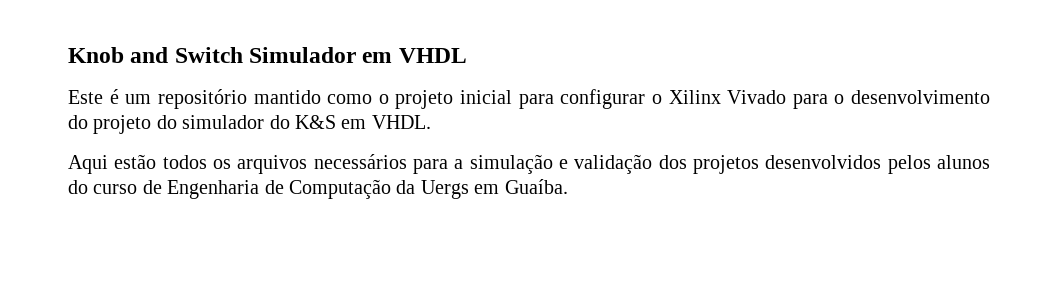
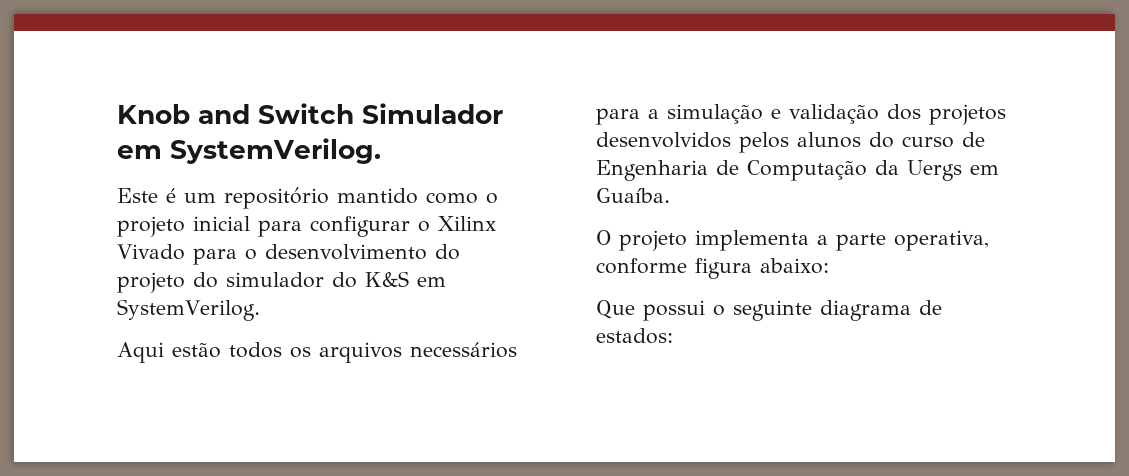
- Knob and Switch Simulador em VHDL
+ Knob and Switch Simulador em SystemVerilog.
- Este é um repositório mantido como o projeto inicial para configurar o Xilinx Vivado para o desenvolvimento do projeto do simulador do K&S em VHDL.
+ Este é um repositório mantido como o projeto inicial para configurar o Xilinx Vivado para o desenvolvimento do projeto do simulador do K&S em SystemVerilog.
+ O projeto implementa a parte operativa, conforme figura abaixo:
+ Que possui o seguinte diagrama de estados:

